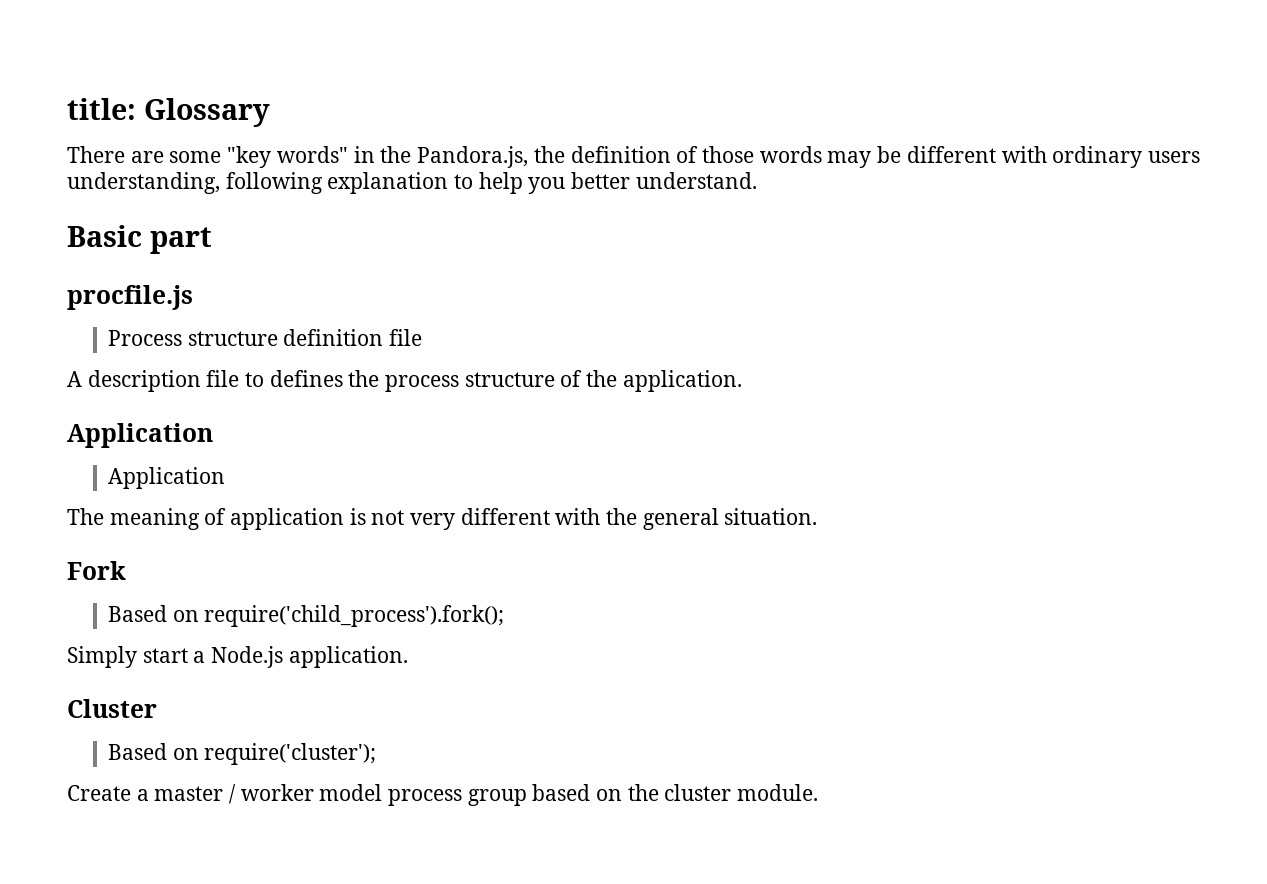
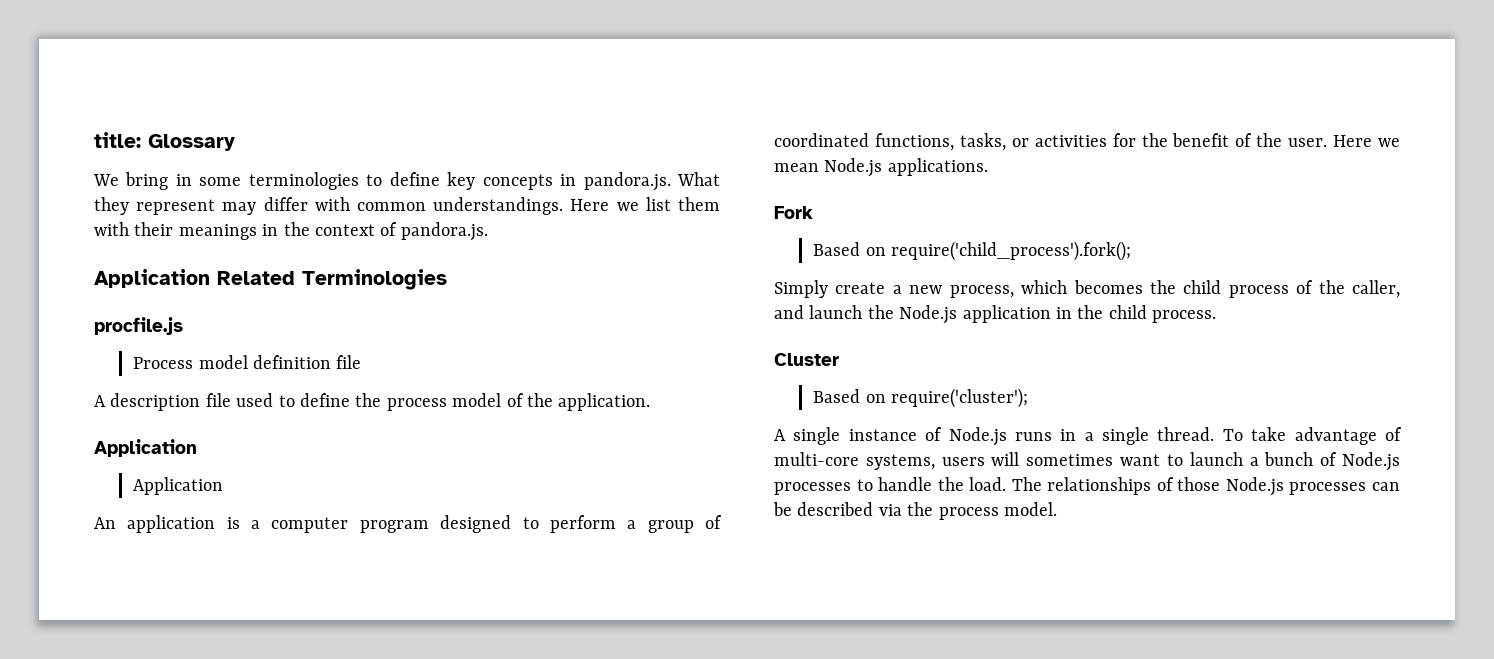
- There are some "key words" in the Pandora.js, the definition of those words may be different with ordinary users understanding, following explanation to help you better understand.
- Basic part
+ We bring in some terminologies to define key concepts in pandora.js. What they represent may differ with common understandings. Here we list them with their meanings in the context of pandora.js.
+ Application Related Terminologies
- Process structure definition file
+ Process model definition file
- A description file to defines the process structure of the application.
+ A description file used to define the process model of the application.
- The meaning of application is not very different with the general situation.
+ An application is a computer program designed to perform a group of coordinated functions, tasks, or activities for the benefit of the user. Here we mean Node.js applications.
- Simply start a Node.js application.
+ Simply create a new process, which becomes the child process of the caller, and launch the Node.js application in the child process.
  Cluster
  Based on require('cluster');
- Create a master / worker model process group based on the cluster module.
+ A single instance of Node.js runs in a single thread. To take advantage of multi-core systems, users will sometimes want to launch a bunch of Node.js processes to handle the load. The relationships of those Node.js processes can be described via the process model.

